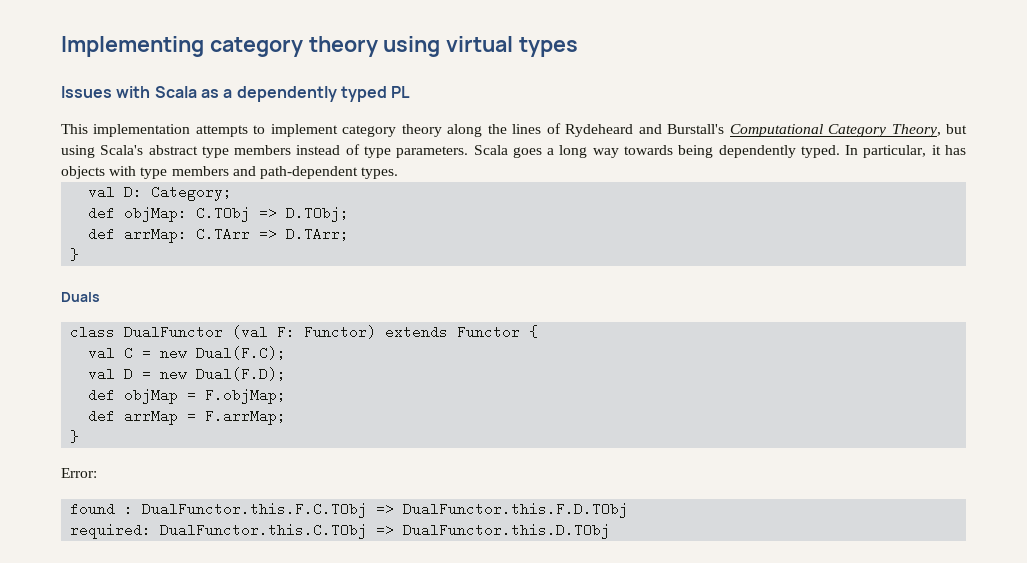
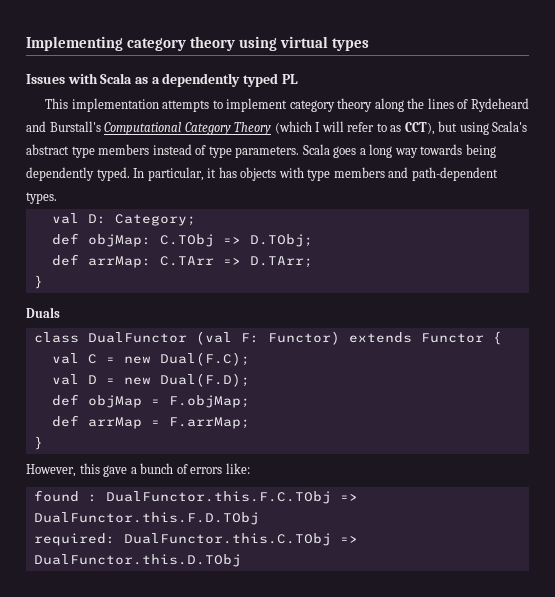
- This implementation attempts to implement category theory along the lines of Rydeheard and Burstall's Computational Category Theory, but using Scala's abstract type members instead of type parameters.
+ This implementation attempts to implement category theory along the lines of Rydeheard and Burstall's Computational Category Theory (which I will refer to as CCT), but using Scala's abstract type members instead of type parameters.
- Error:
+ However, this gave a bunch of errors like:

